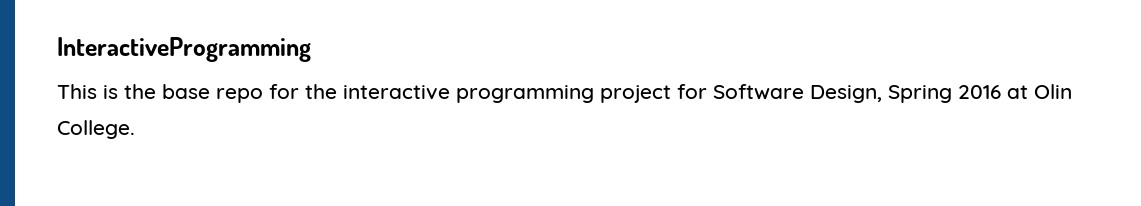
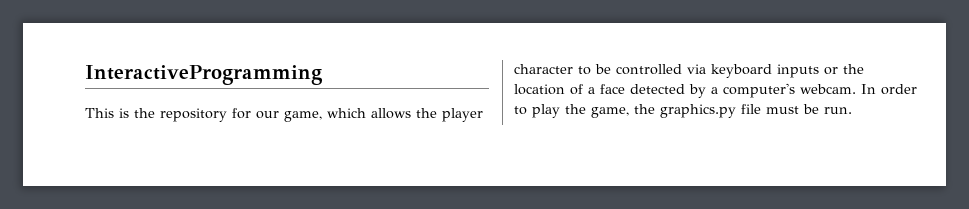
- This is the base repo for the interactive programming project for Software Design, Spring 2016 at Olin College.
+ This is the repository for our game, which allows the player character to be controlled via keyboard inputs or the location of a face detected by a computer's webcam. In order to play the game, the graphics.py file must be run.

